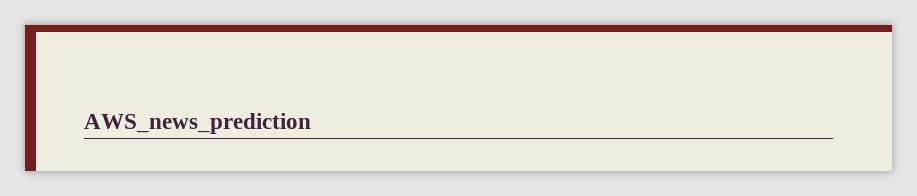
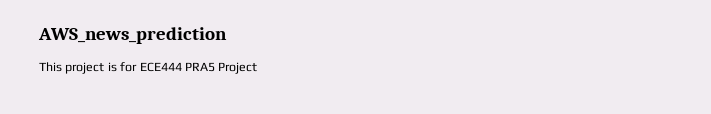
+ This project is for ECE444 PRA5 Project

